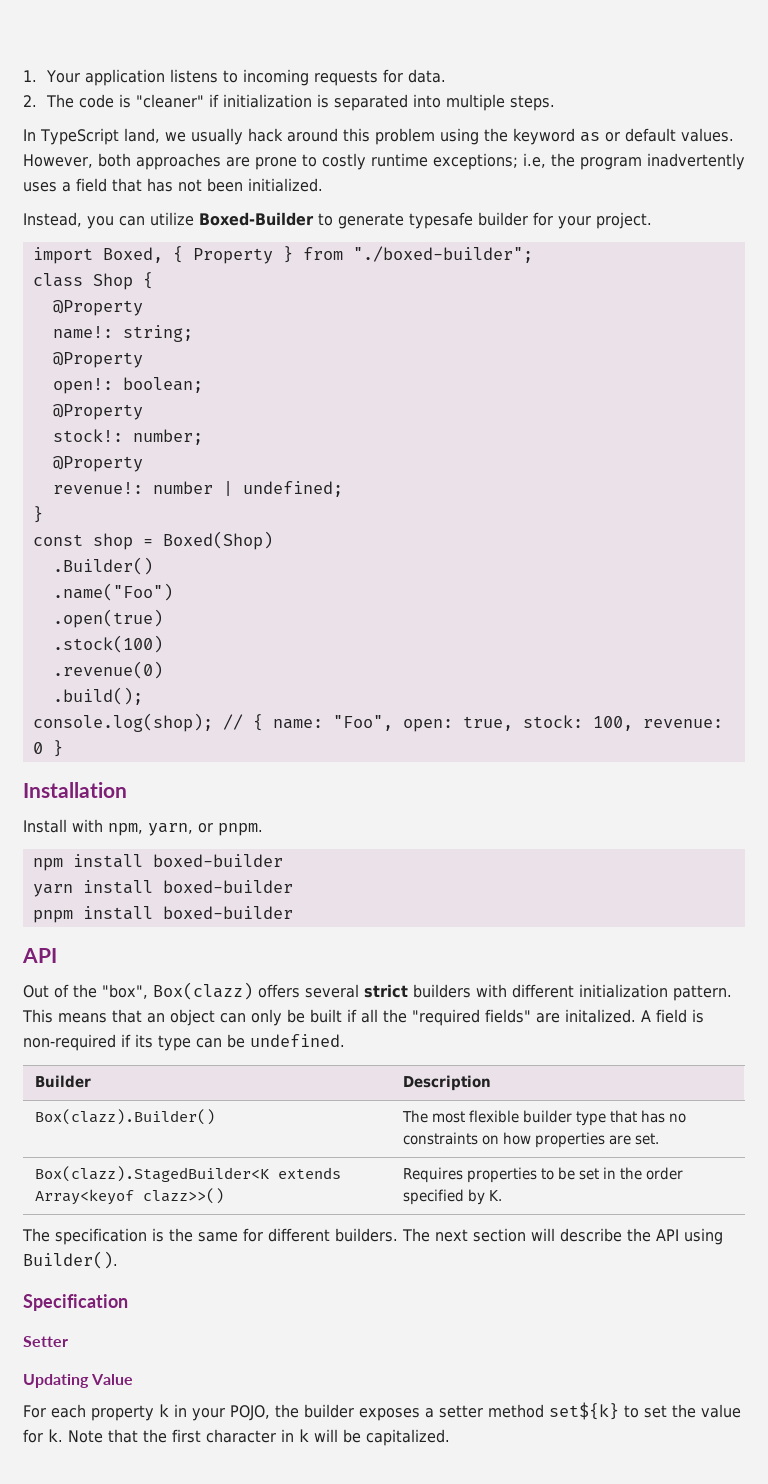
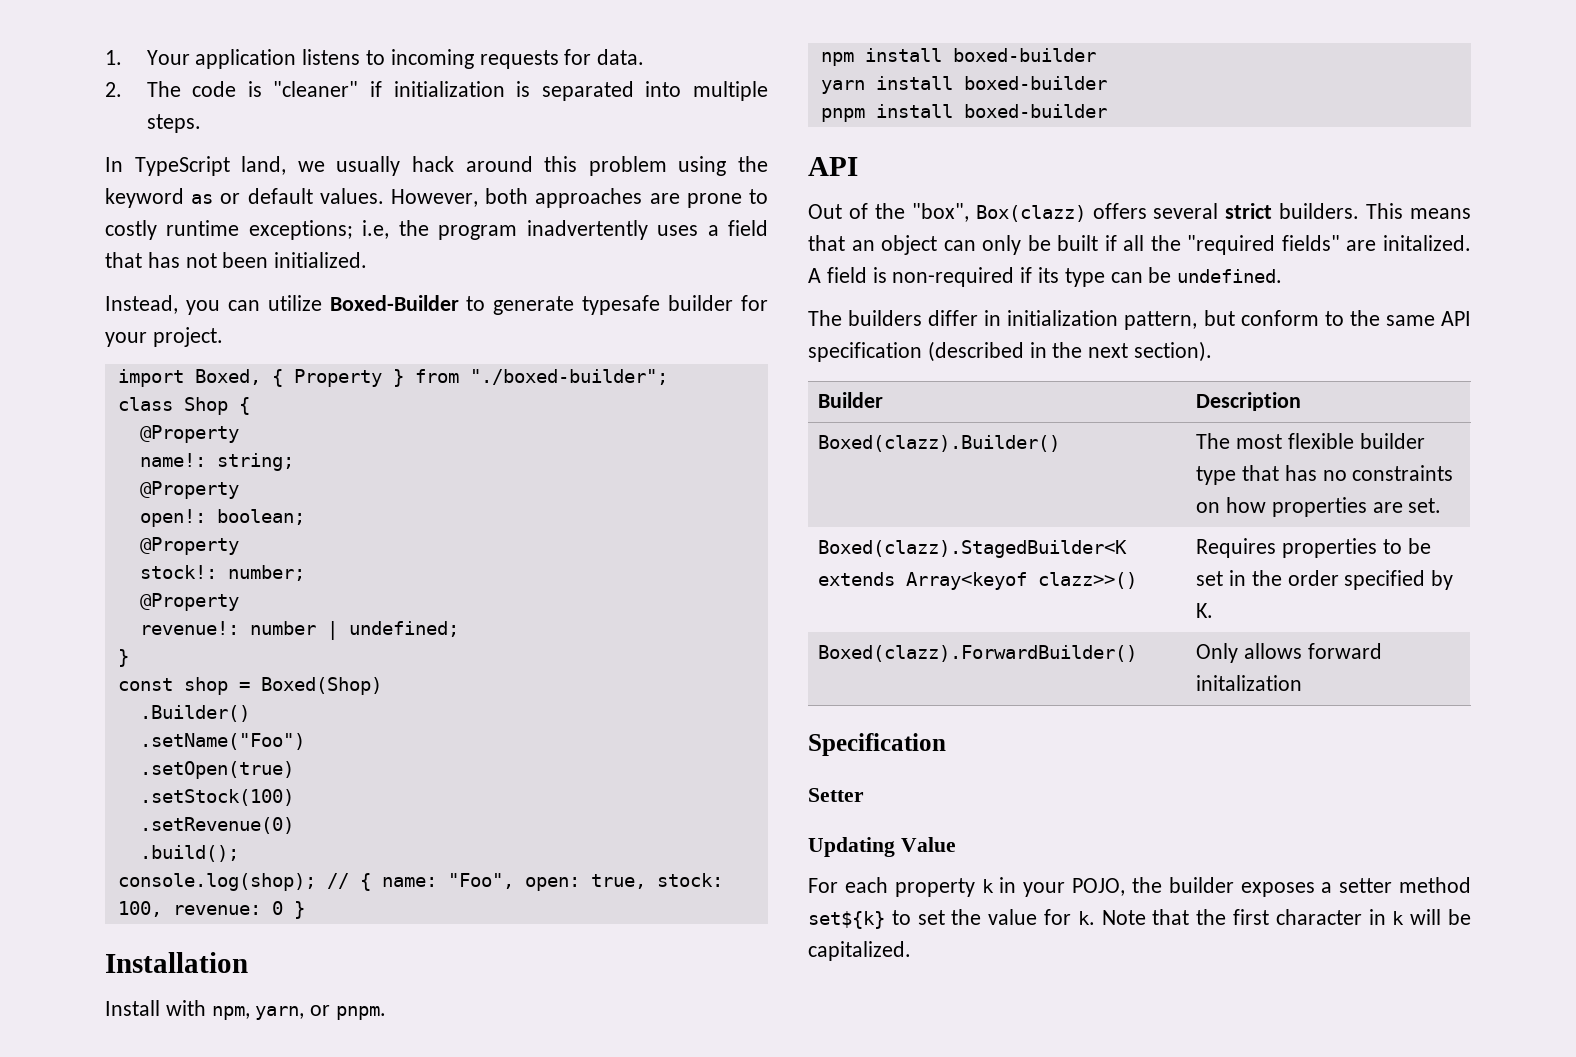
- .name("Foo")
- .open(true)
- .stock(100)
- .revenue(0)
+ .setName("Foo")
+ .setOpen(true)
+ .setStock(100)
+ .setRevenue(0)
- Out of the "box", Box(clazz) offers several strict builders with different initialization pattern.
+ Out of the "box", Box(clazz) offers several strict builders.
+ The builders differ in initialization pattern, but conform to the same API specification (described in the next section).
- Box(clazz).Builder() | The most flexible builder type that has no constraints on how properties are set.
+ Boxed(clazz).Builder() | The most flexible builder type that has no constraints on how properties are set.
- Box(clazz).StagedBuilder<K extends Array<keyof clazz>>() | Requires properties to be set in the order specified by K.
+ Boxed(clazz).StagedBuilder<K extends Array<keyof clazz>>() | Requires properties to be set in the order specified by K.
- The specification is the same for different builders. The next section will describe the API using Builder().
+ Boxed(clazz).ForwardBuilder() | Only allows forward initalization

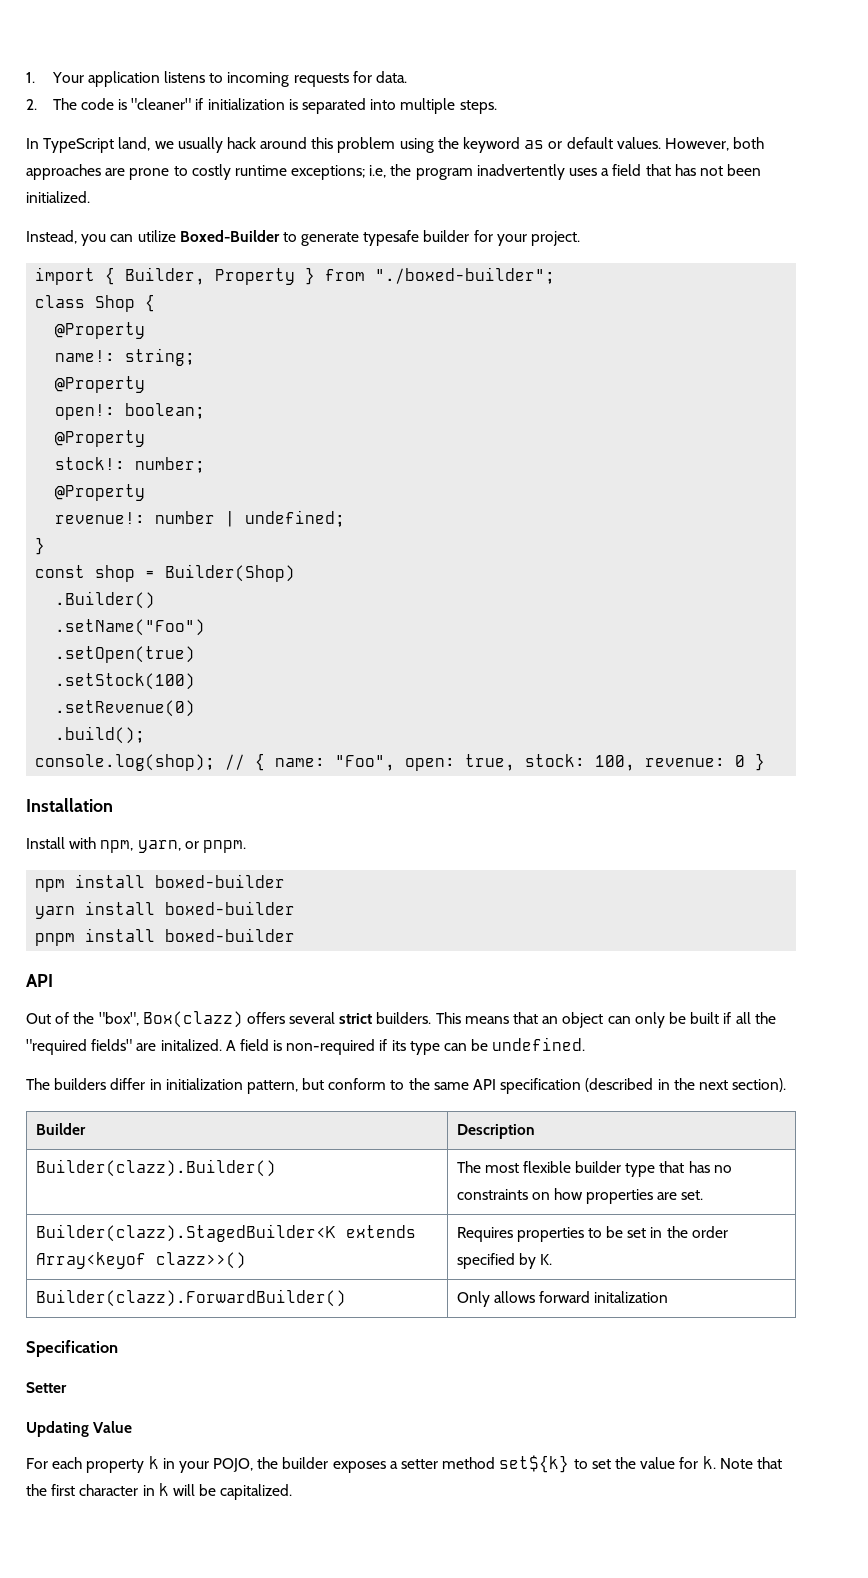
- import Boxed, { Property } from "./boxed-builder";
+ import { Builder, Property } from "./boxed-builder";
- const shop = Boxed(Shop)
+ const shop = Builder(Shop)
- Boxed(clazz).Builder() | The most flexible builder type that has no constraints on how properties are set.
+ Builder(clazz).Builder() | The most flexible builder type that has no constraints on how properties are set.
- Boxed(clazz).StagedBuilder<K extends Array<keyof clazz>>() | Requires properties to be set in the order specified by K.
+ Builder(clazz).StagedBuilder<K extends Array<keyof clazz>>() | Requires properties to be set in the order specified by K.
- Boxed(clazz).ForwardBuilder() | Only allows forward initalization
+ Builder(clazz).ForwardBuilder() | Only allows forward initalization

